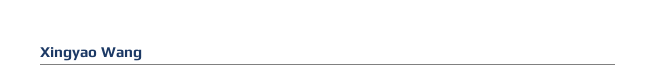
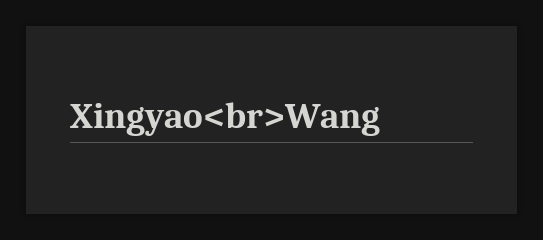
- Xingyao Wang
+ Xingyao<br>Wang

